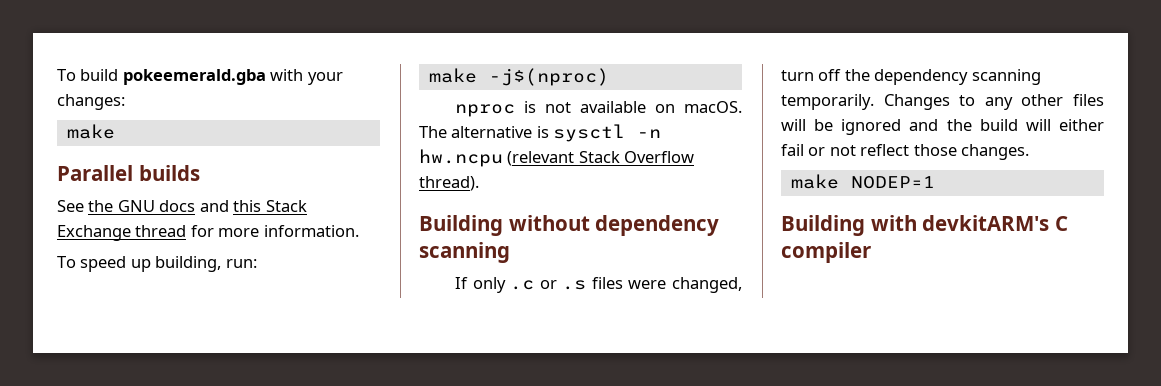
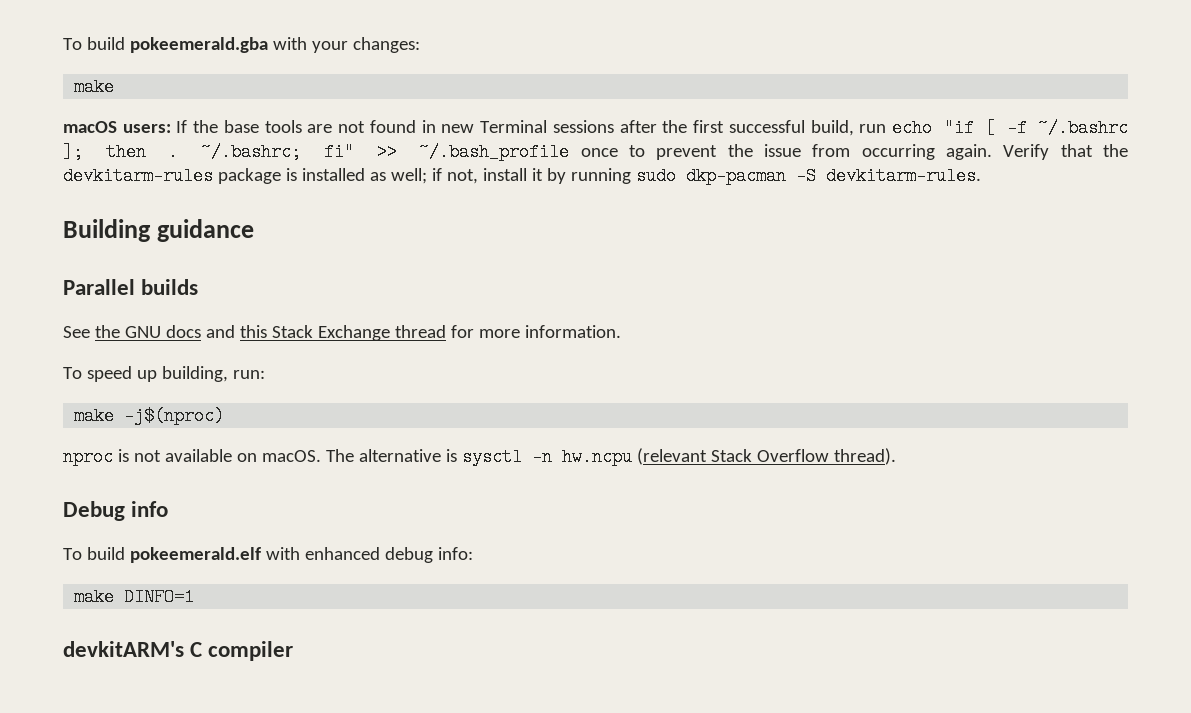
+ macOS users: If the base tools are not found in new Terminal sessions after the first successful build, run echo "if [ -f ~/.bashrc ]; then . ~/.bashrc; fi" >> ~/.bash_profile once to prevent the issue from occurring again. Verify that the devkitarm-rules package is installed as well; if not, install it by running sudo dkp-pacman -S devkitarm-rules.
+ Building guidance
- Building without dependency scanning
- If only .c or .s files were changed, turn off the dependency scanning temporarily. Changes to any other files will be ignored and the build will either fail or not reflect those changes.
- make NODEP=1
- Building with devkitARM's C compiler
+ Debug info
+ To build pokeemerald.elf with enhanced debug info:
+ make DINFO=1
+ devkitARM's C compiler

